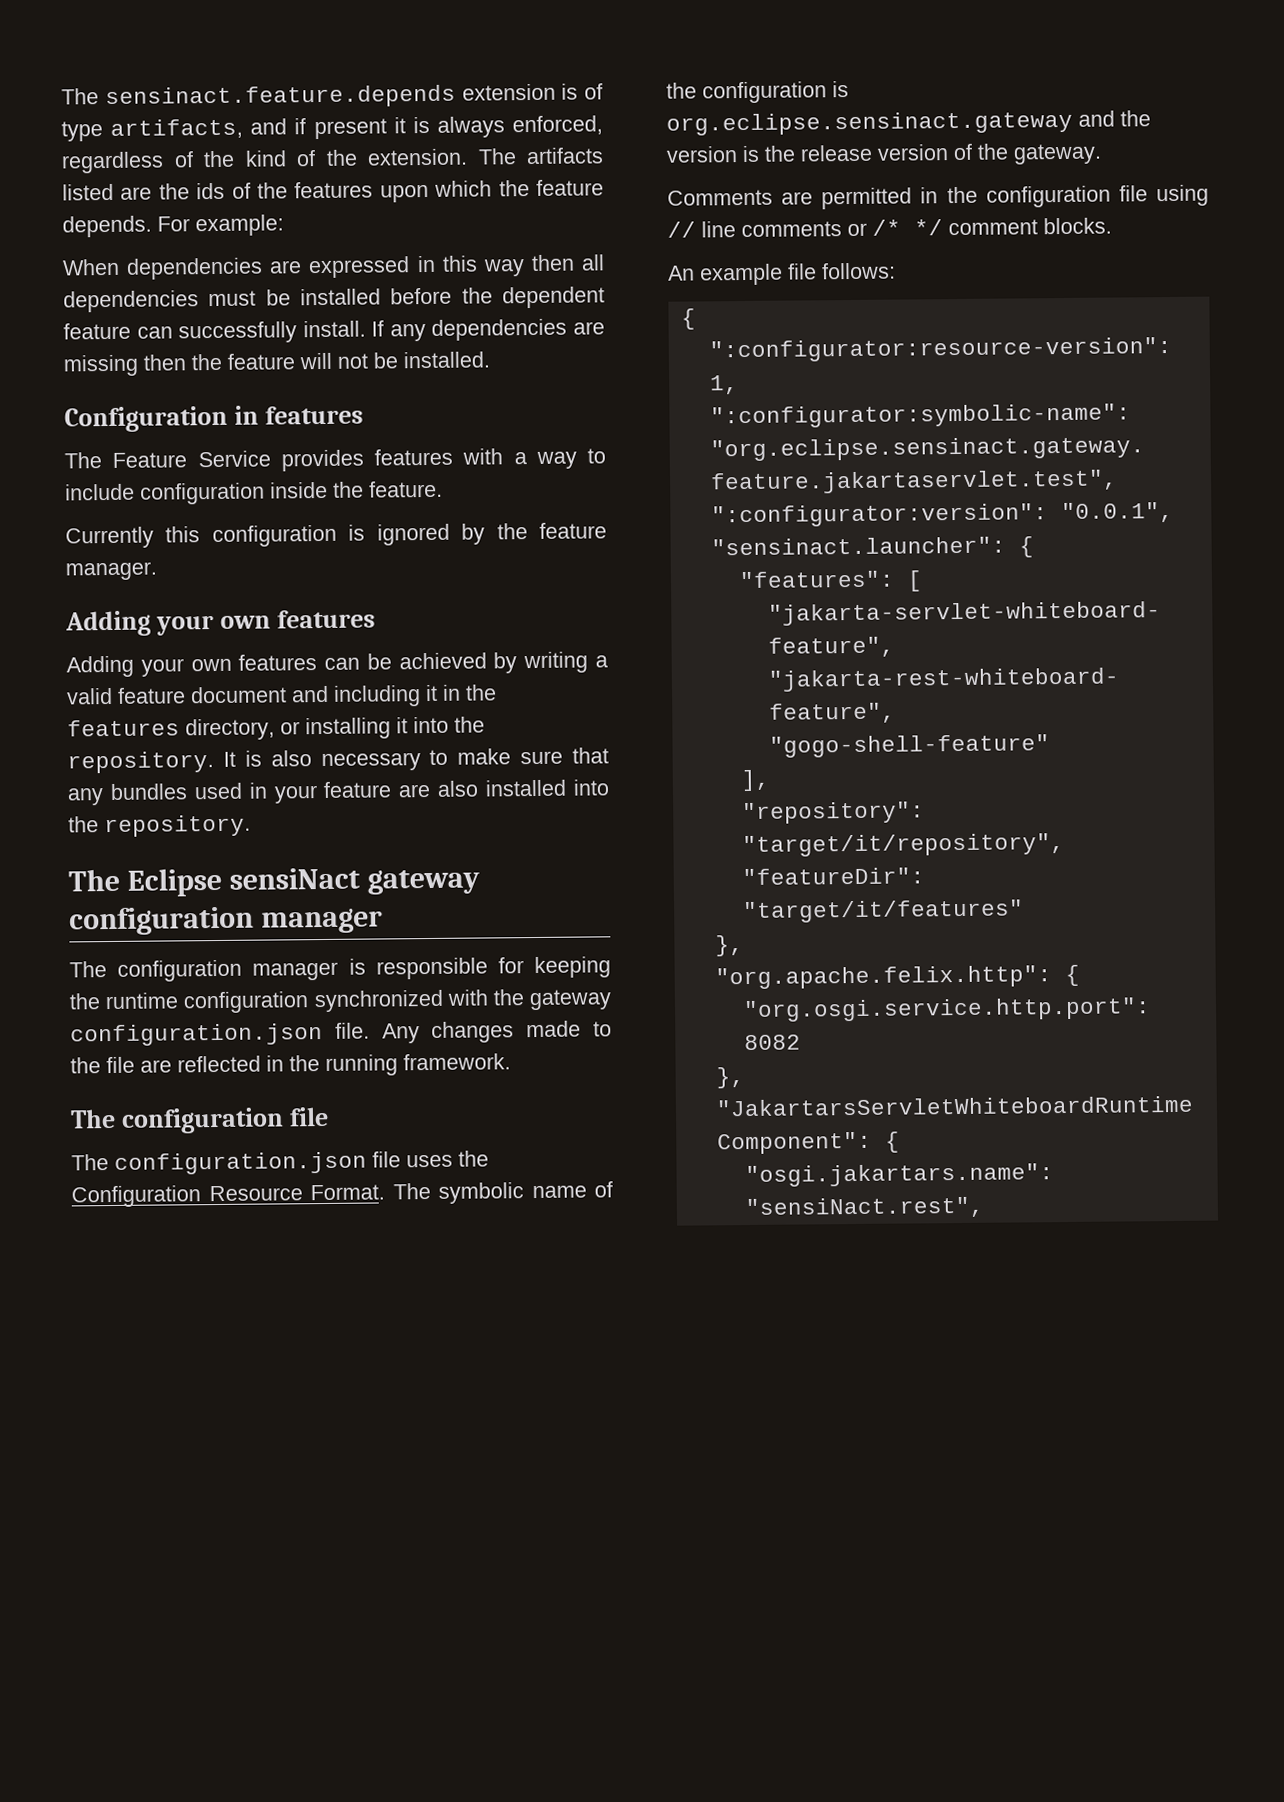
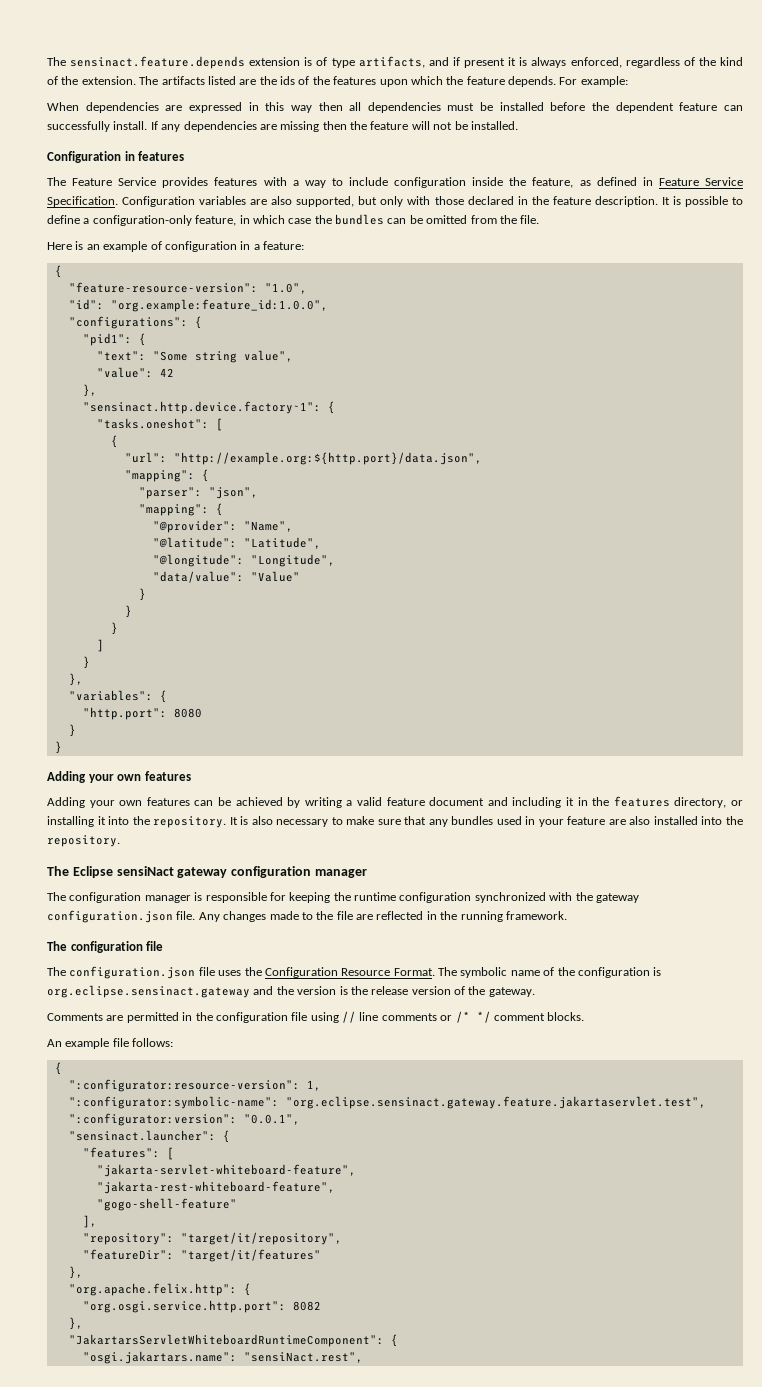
- The Feature Service provides features with a way to include configuration inside the feature.
- Currently this configuration is ignored by the feature manager.
+ The Feature Service provides features with a way to include configuration inside the feature, as defined in Feature Service Specification. Configuration variables are also supported, but only with those declared in the feature description. It is possible to define a configuration-only feature, in which case the bundles can be omitted from the file.
+ Here is an example of configuration in a feature:
+ {
+ "feature-resource-version": "1.0",
+ "id": "org.example:feature_id:1.0.0",
+ "configurations": {
+ "pid1": {
+ "text": "Some string value",
+ "value": 42
+ },
+ "sensinact.http.device.factory~1": {
+ "tasks.oneshot": [
+ {
+ "url": "http://example.org:${http.port}/data.json",
+ "mapping": {
+ "parser": "json",
+ "mapping": {
+ "@provider": "Name",
+ "@latitude": "Latitude",
+ "@longitude": "Longitude",
+ "data/value": "Value"
+ }
+ }
+ }
+ ]
+ }
+ },
+ "variables": {
+ "http.port": 8080
+ }
+ }

